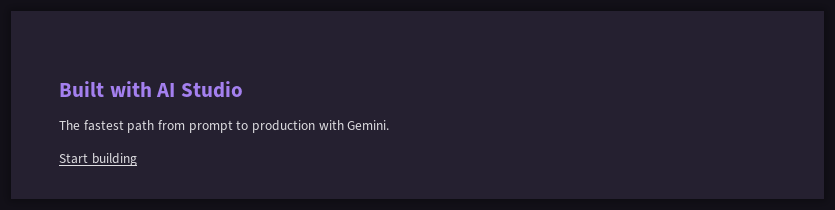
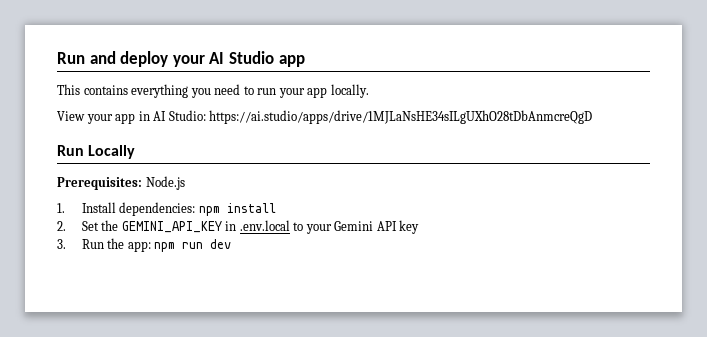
- Built with AI Studio
- The fastest path from prompt to production with Gemini.
- Start building
+ Run and deploy your AI Studio app
+ This contains everything you need to run your app locally.
+ View your app in AI Studio: https://ai.studio/apps/drive/1MJLaNsHE34sILgUXhO28tDbAnmcreQgD
+ Run Locally
+ Prerequisites: Node.js
+ 1. Install dependencies: npm install
+ 2. Set the GEMINI_API_KEY in .env.local to your Gemini API key
+ 3. Run the app: npm run dev

